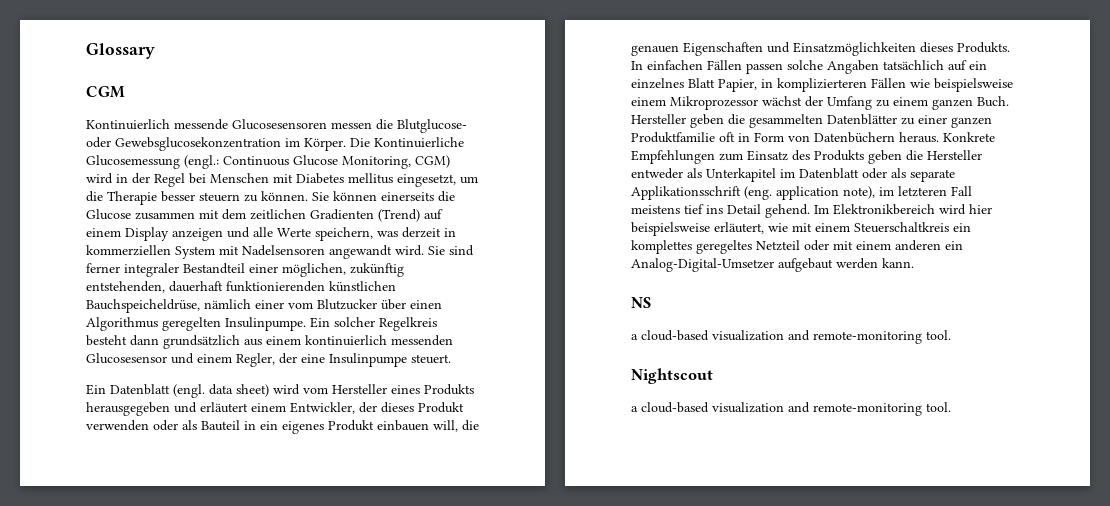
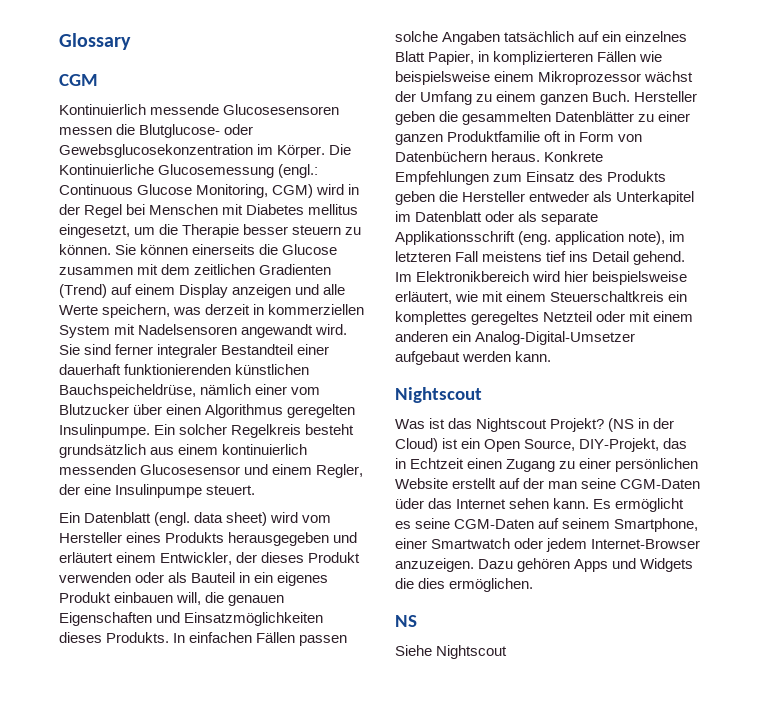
- Sie sind ferner integraler Bestandteil einer möglichen, zukünftig entstehenden, dauerhaft funktionierenden künstlichen Bauchspeicheldrüse, nämlich einer vom Blutzucker über einen Algorithmus geregelten Insulinpumpe.
+ Sie sind ferner integraler Bestandteil einer dauerhaft funktionierenden künstlichen Bauchspeicheldrüse, nämlich einer vom Blutzucker über einen Algorithmus geregelten Insulinpumpe.
- Ein solcher Regelkreis besteht dann grundsätzlich aus einem kontinuierlich messenden Glucosesensor und einem Regler, der eine Insulinpumpe steuert.
+ Ein solcher Regelkreis besteht grundsätzlich aus einem kontinuierlich messenden Glucosesensor und einem Regler, der eine Insulinpumpe steuert.
  Im Elektronikbereich wird hier beispielsweise erläutert, wie mit einem Steuerschaltkreis ein komplettes geregeltes Netzteil oder mit einem anderen ein Analog-Digital-Umsetzer aufgebaut werden kann.
+ Nightscout
+ Was ist das Nightscout Projekt? (NS in der Cloud) ist ein Open Source, DIY-Projekt, das in Echtzeit einen Zugang zu einer persönlichen Website erstellt auf der man seine CGM-Daten üder das Internet sehen kann. Es ermöglicht es seine CGM-Daten auf seinem Smartphone, einer Smartwatch oder jedem Internet-Browser anzuzeigen. Dazu gehören Apps und Widgets die dies ermöglichen.
  NS
- a cloud-based visualization and remote-monitoring tool.
- Nightscout
- a cloud-based visualization and remote-monitoring tool.
+ Siehe Nightscout

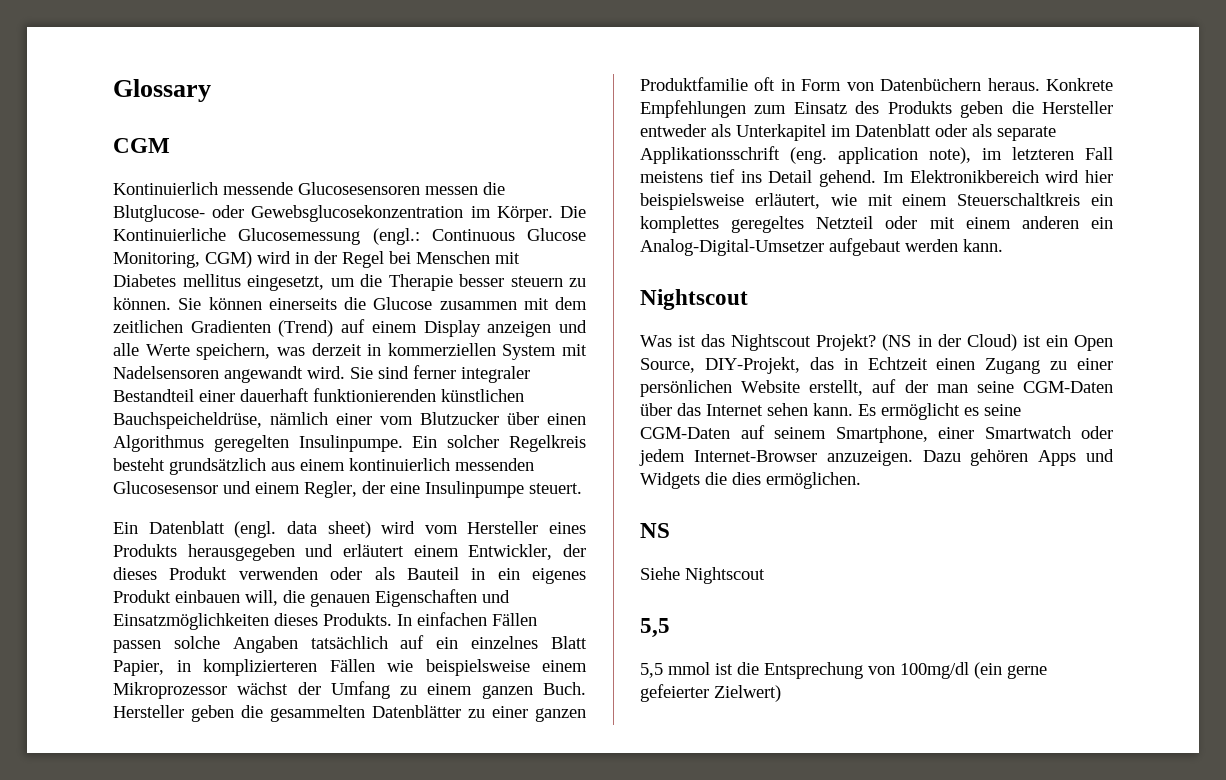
- (NS in der Cloud) ist ein Open Source, DIY-Projekt, das in Echtzeit einen Zugang zu einer persönlichen Website erstellt auf der man seine CGM-Daten üder das Internet sehen kann.
+ (NS in der Cloud) ist ein Open Source, DIY-Projekt, das in Echtzeit einen Zugang zu einer persönlichen Website erstellt, auf der man seine CGM-Daten über das Internet sehen kann.
  Siehe Nightscout
+ 5,5
+ 5,5 mmol ist die Entsprechung von 100mg/dl (ein gerne gefeierter Zielwert)

